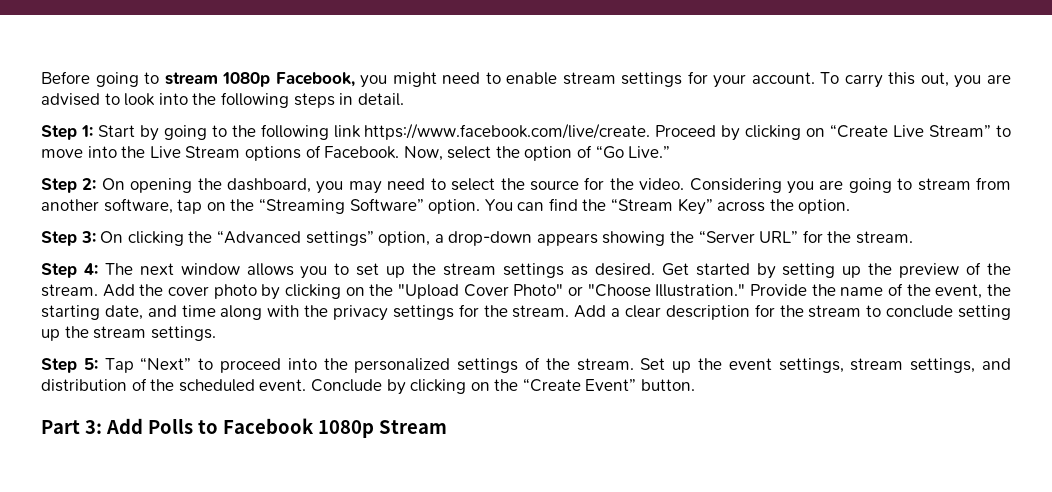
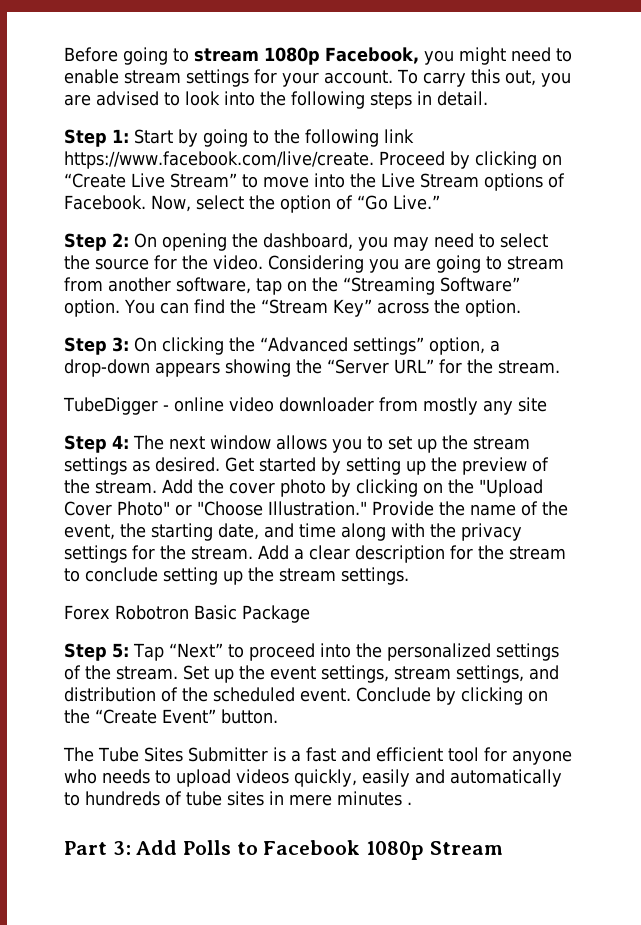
+ TubeDigger - online video downloader from mostly any site
+ Forex Robotron Basic Package
+ The Tube Sites Submitter is a fast and efficient tool for anyone who needs to upload videos quickly, easily and automatically to hundreds of tube sites in mere minutes .

